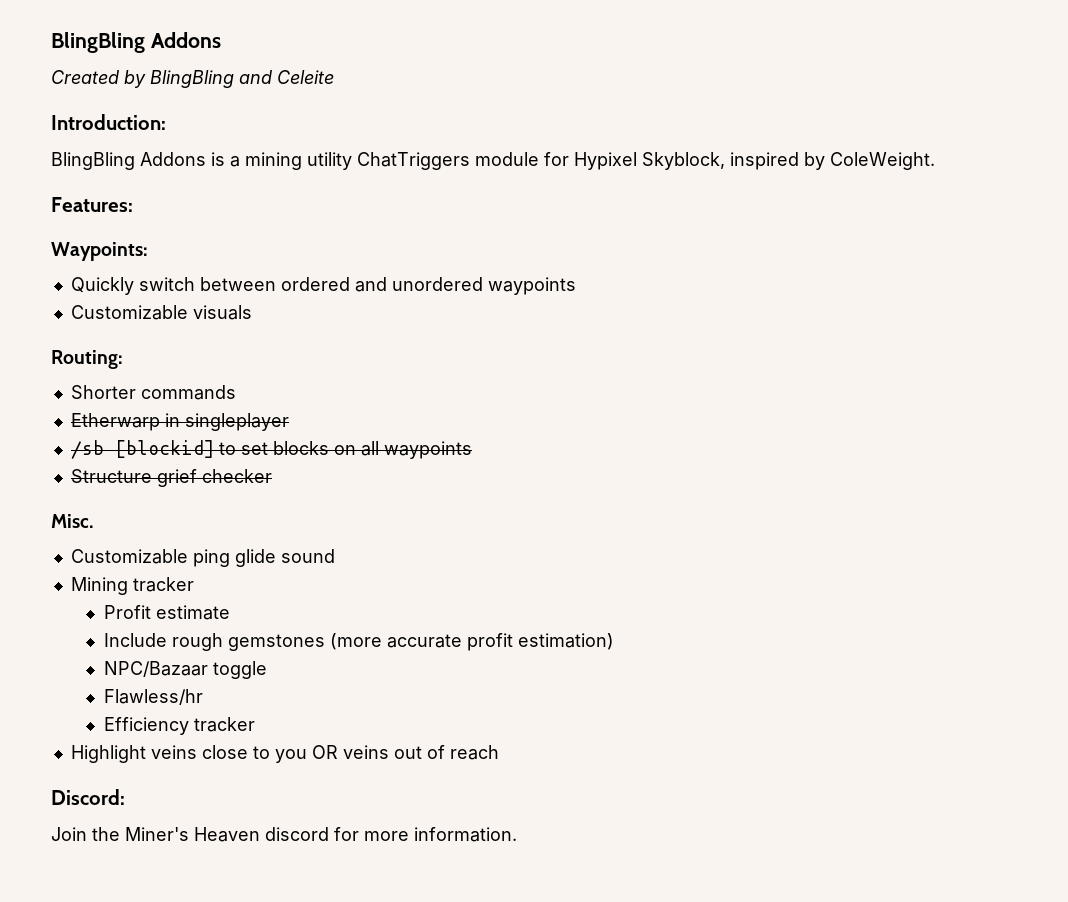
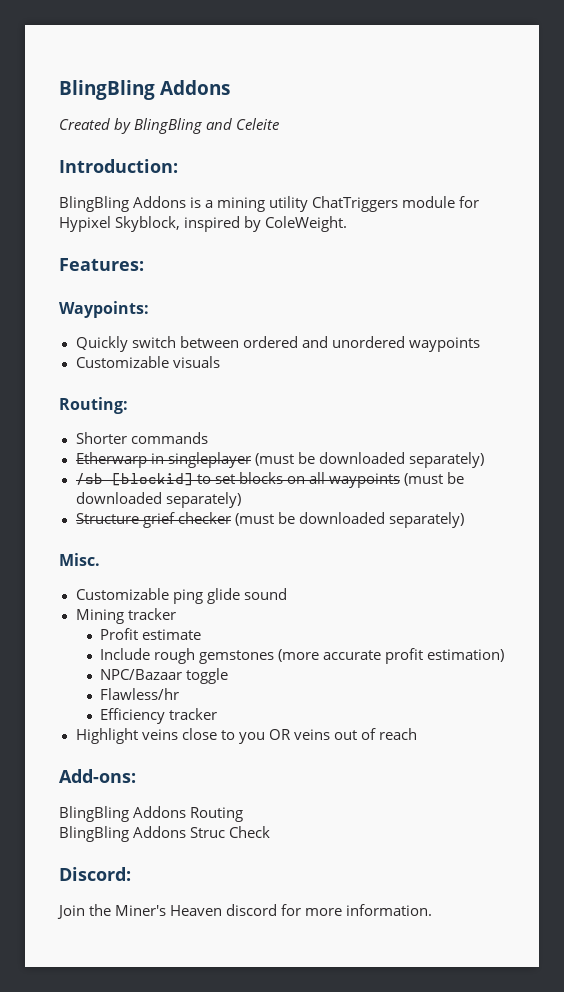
- Etherwarp in singleplayer
+ Etherwarp in singleplayer (must be downloaded separately)
- /sb [blockid] to set blocks on all waypoints
+ /sb [blockid] to set blocks on all waypoints (must be downloaded separately)
- Structure grief checker
+ Structure grief checker (must be downloaded separately)
+ Add-ons:
+ BlingBling Addons Routing
+ BlingBling Addons Struc Check

